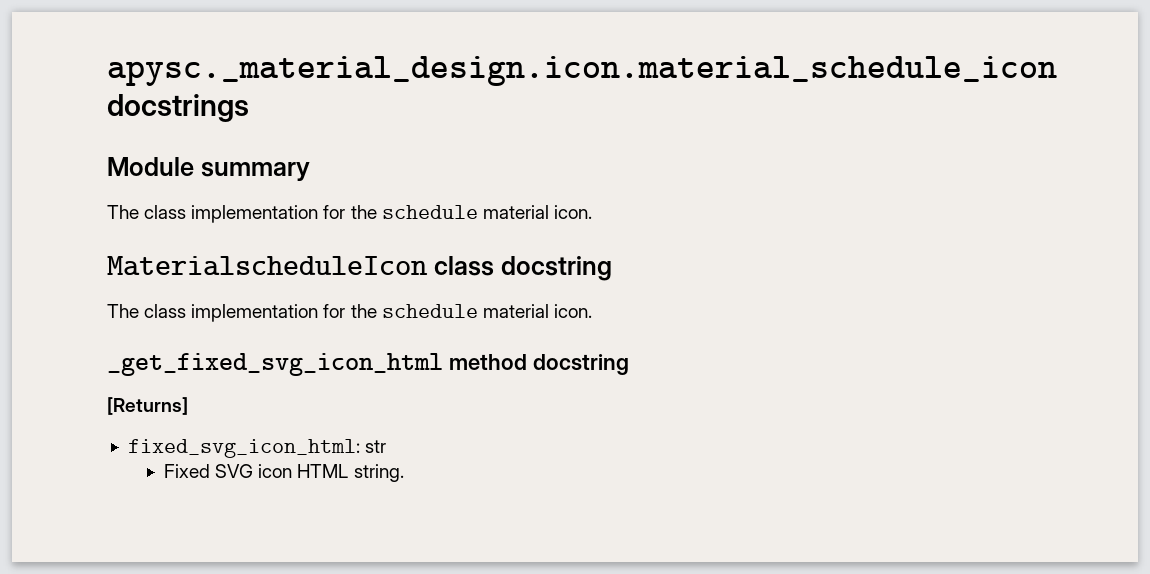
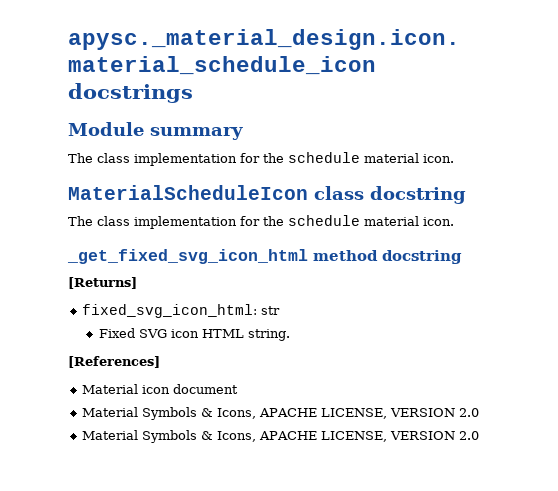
- MaterialscheduleIcon class docstring
+ MaterialScheduleIcon class docstring
+ [References]
+ Material icon document
+ Material Symbols & Icons, APACHE LICENSE, VERSION 2.0
+ Material Symbols & Icons, APACHE LICENSE, VERSION 2.0

